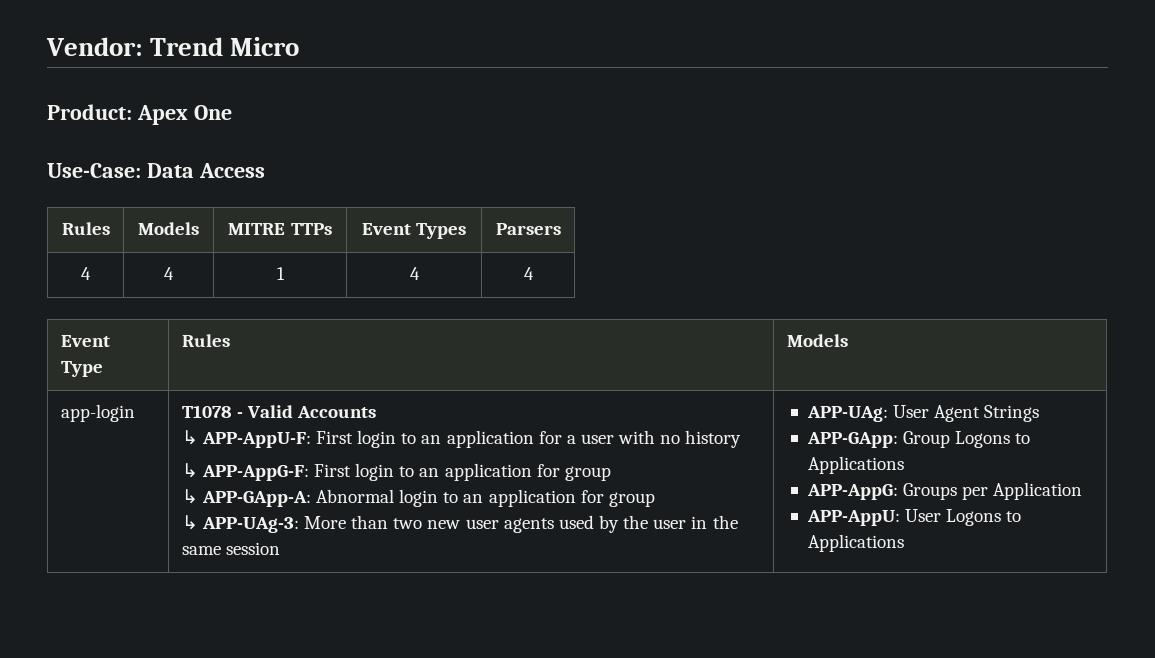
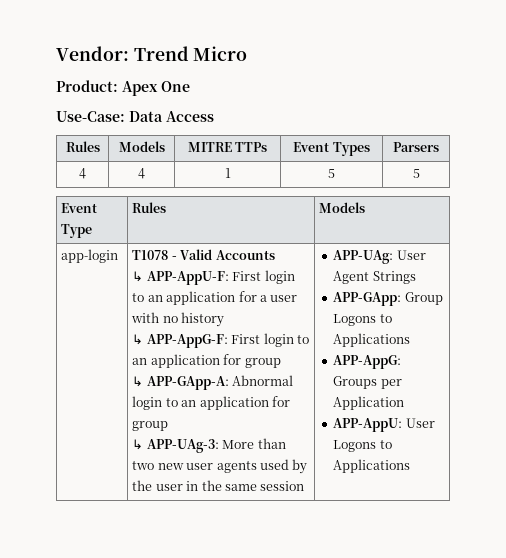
- 4 | 4 | 1 | 4 | 4
+ 4 | 4 | 1 | 5 | 5

